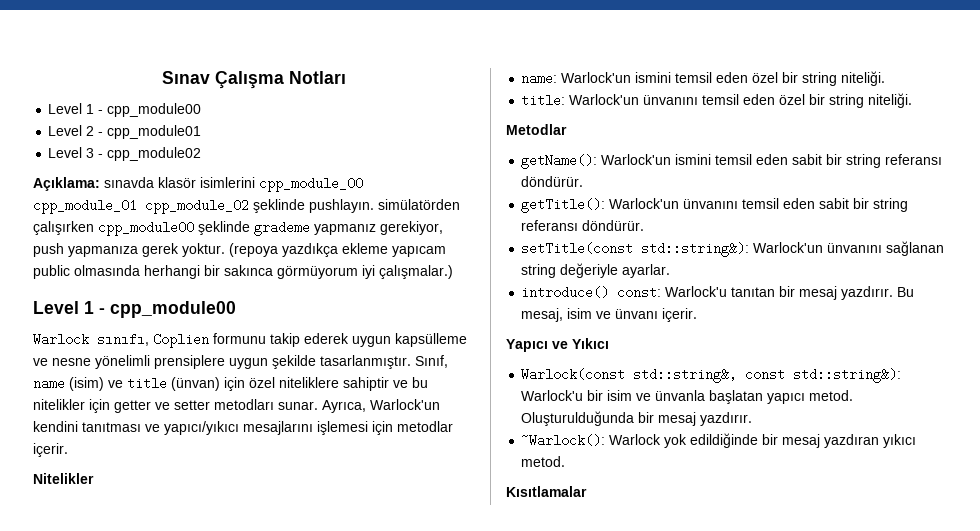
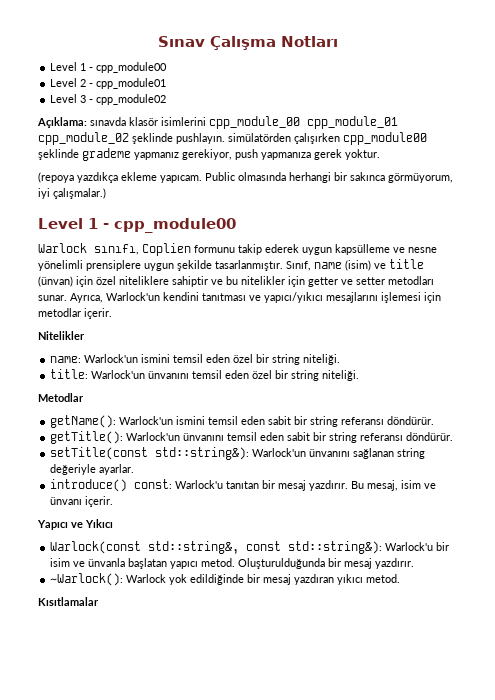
- Açıklama: sınavda klasör isimlerini cpp_module_00 cpp_module_01 cpp_module_02 şeklinde pushlayın. simülatörden çalışırken cpp_module00 şeklinde grademe yapmanız gerekiyor, push yapmanıza gerek yoktur. (repoya yazdıkça ekleme yapıcam public olmasında herhangi bir sakınca görmüyorum iyi çalışmalar.)
+ Açıklama: sınavda klasör isimlerini cpp_module_00 cpp_module_01 cpp_module_02 şeklinde pushlayın. simülatörden çalışırken cpp_module00 şeklinde grademe yapmanız gerekiyor, push yapmanıza gerek yoktur.
+ (repoya yazdıkça ekleme yapıcam. Public olmasında herhangi bir sakınca görmüyorum, iyi çalışmalar.)

